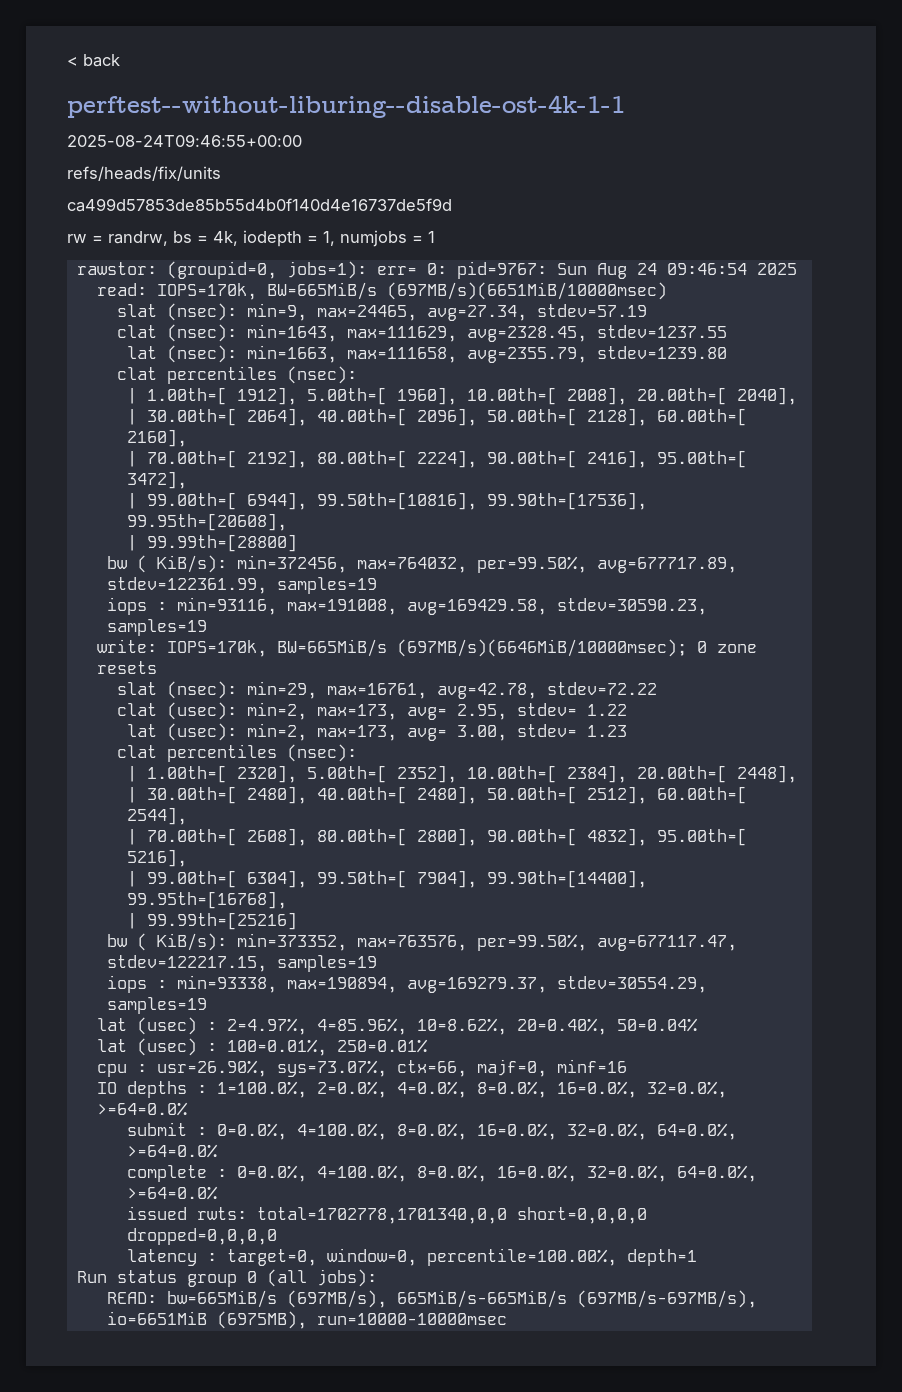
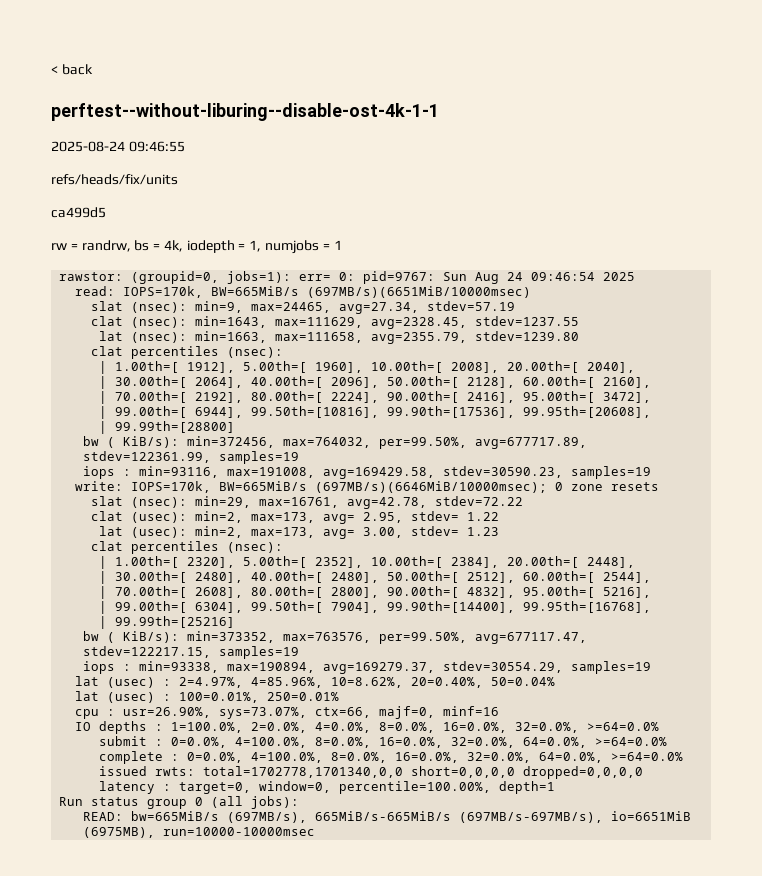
- 2025-08-24T09:46:55+00:00
+ 2025-08-24 09:46:55
- ca499d57853de85b55d4b0f140d4e16737de5f9d
+ ca499d5

